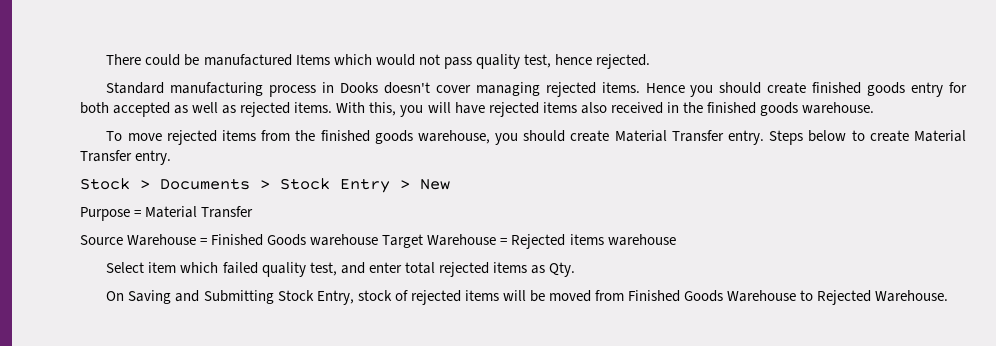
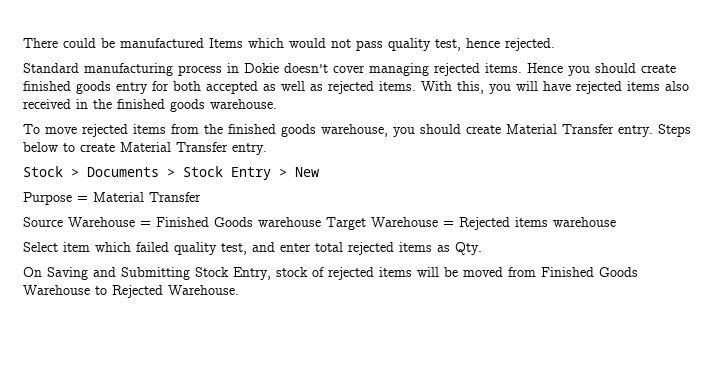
- Standard manufacturing process in Dooks doesn't cover managing rejected items.
+ Standard manufacturing process in Dokie doesn't cover managing rejected items.

